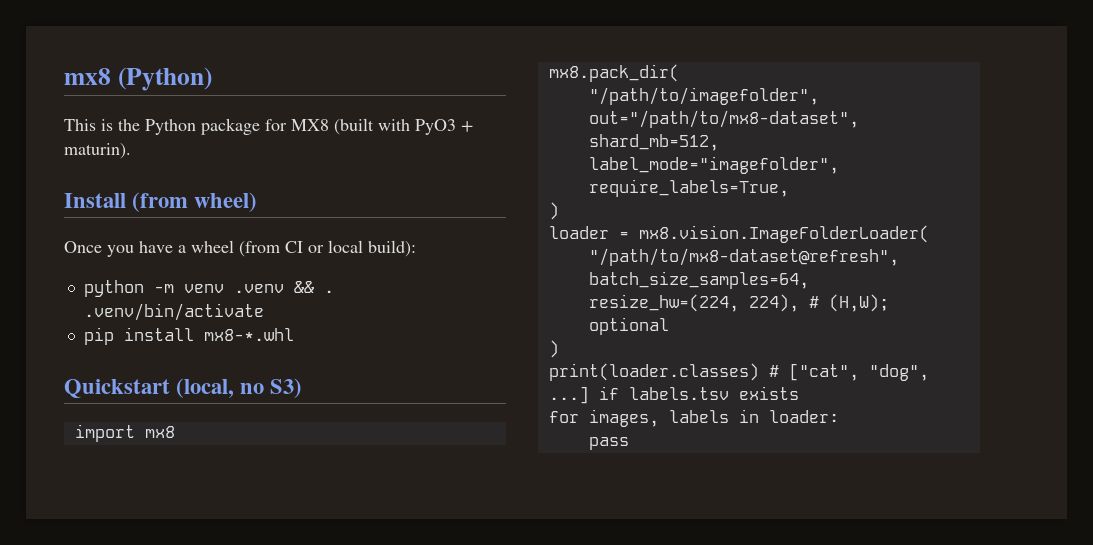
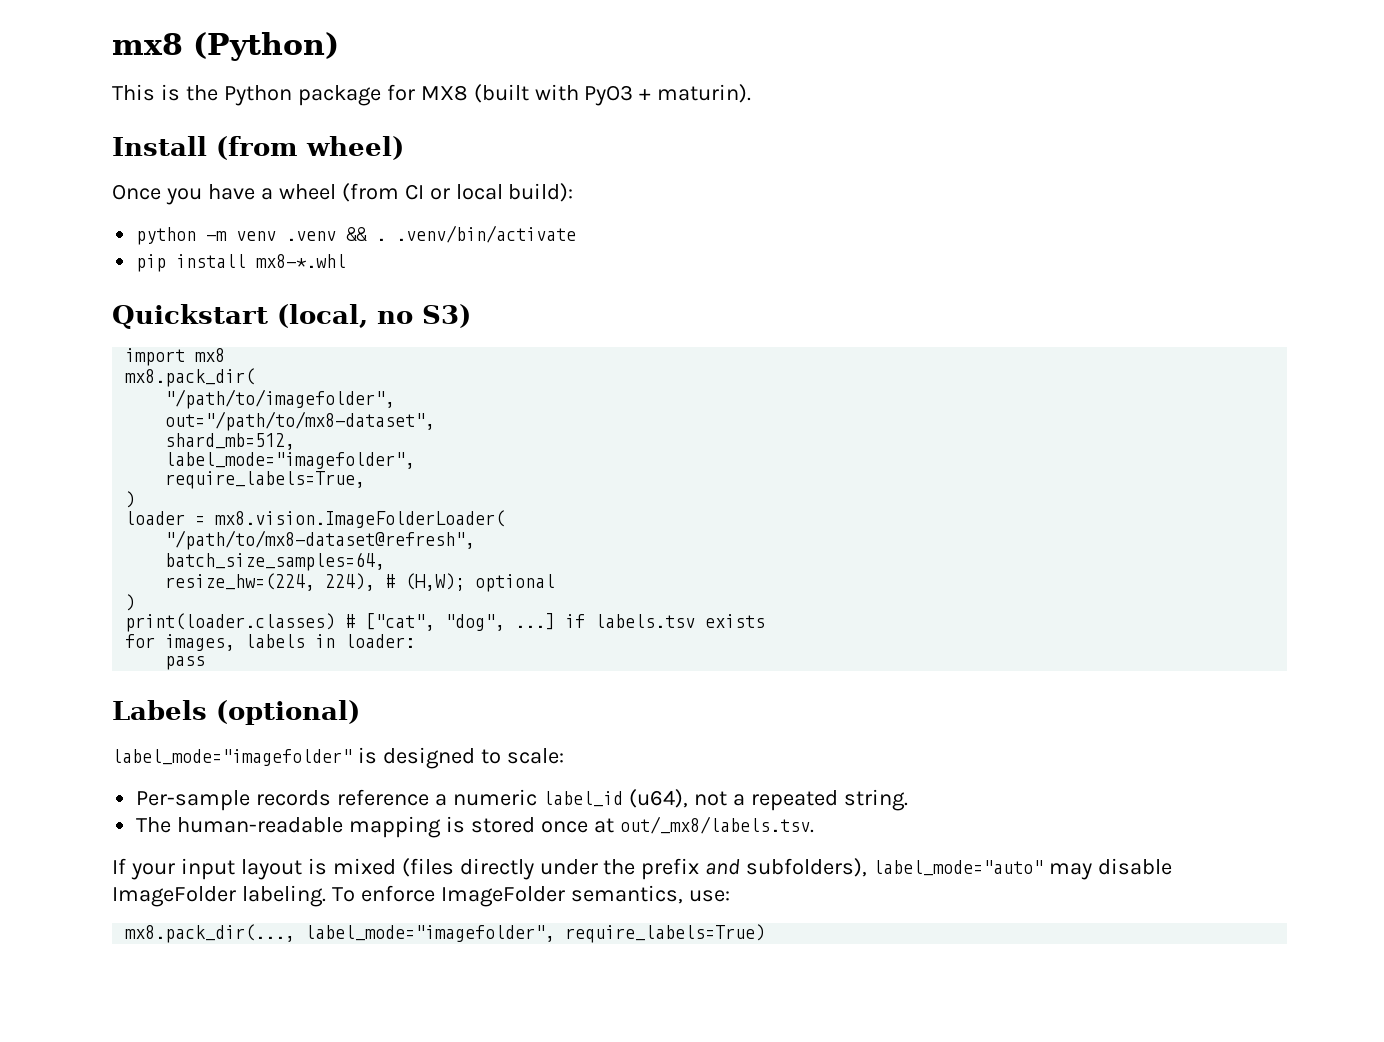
+ Labels (optional)
+ label_mode="imagefolder" is designed to scale:
+ Per-sample records reference a numeric label_id (u64), not a repeated string.
+ The human-readable mapping is stored once at out/_mx8/labels.tsv.
+ If your input layout is mixed (files directly under the prefix and subfolders), label_mode="auto" may disable ImageFolder labeling. To enforce ImageFolder semantics, use:
+ mx8.pack_dir(..., label_mode="imagefolder", require_labels=True)

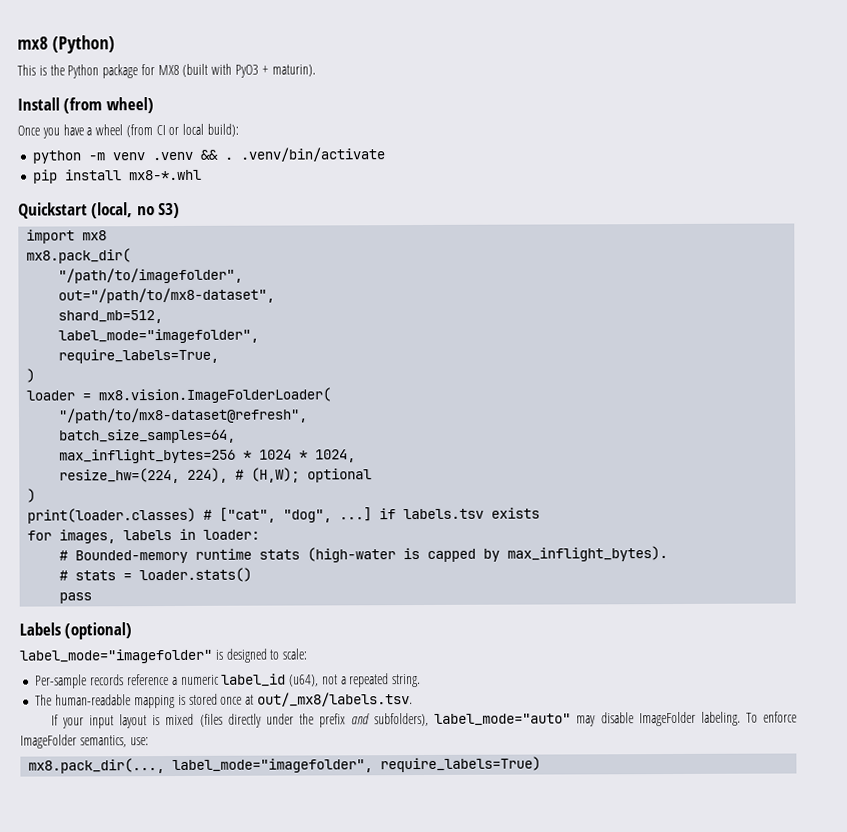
+ max_inflight_bytes=256 * 1024 * 1024,
+ # Bounded-memory runtime stats (high-water is capped by max_inflight_bytes).
+ # stats = loader.stats()

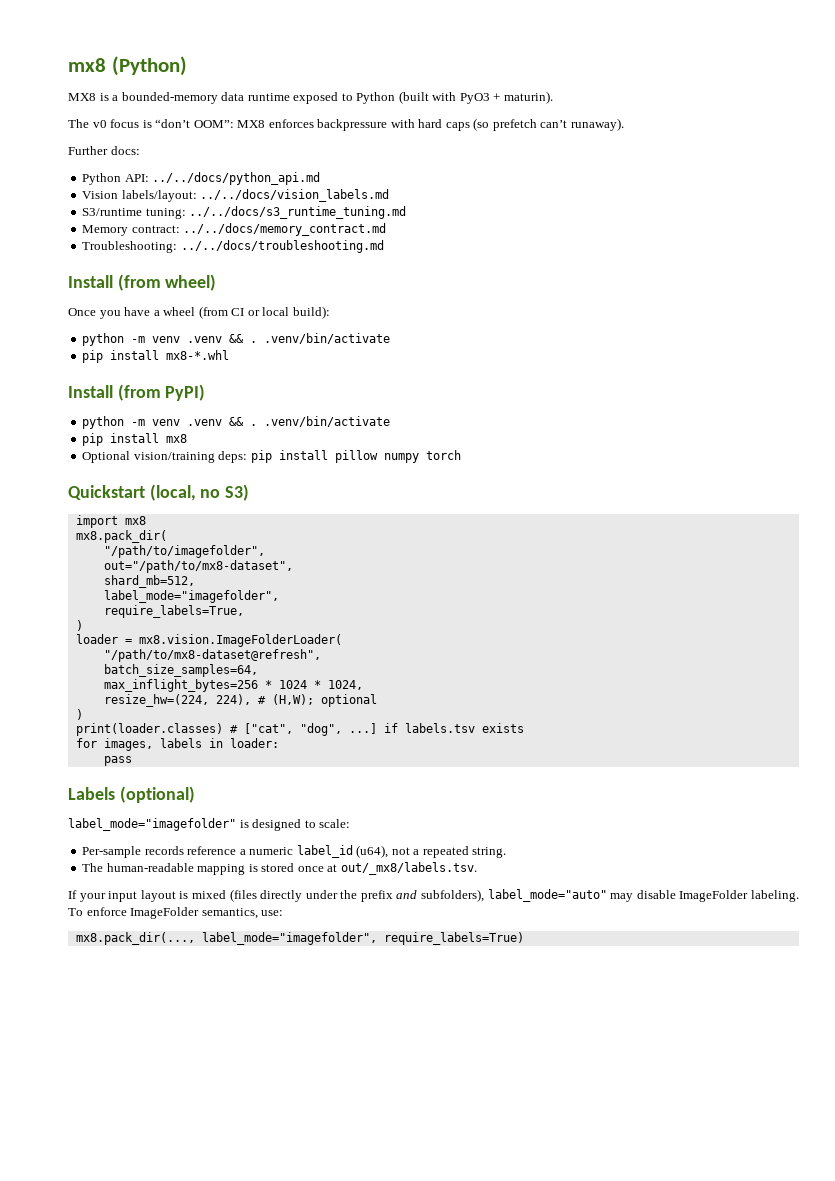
- This is the Python package for MX8 (built with PyO3 + maturin).
+ MX8 is a bounded-memory data runtime exposed to Python (built with PyO3 + maturin).
+ The v0 focus is “don’t OOM”: MX8 enforces backpressure with hard caps (so prefetch can’t runaway).
+ Further docs:
+ Python API: ../../docs/python_api.md
+ Vision labels/layout: ../../docs/vision_labels.md
+ S3/runtime tuning: ../../docs/s3_runtime_tuning.md
+ Memory contract: ../../docs/memory_contract.md
+ Troubleshooting: ../../docs/troubleshooting.md
+ Install (from PyPI)
+ python -m venv .venv && . .venv/bin/activate
+ pip install mx8
+ Optional vision/training deps: pip install pillow numpy torch
- # Bounded-memory runtime stats (high-water is capped by max_inflight_bytes).
- # stats = loader.stats()

